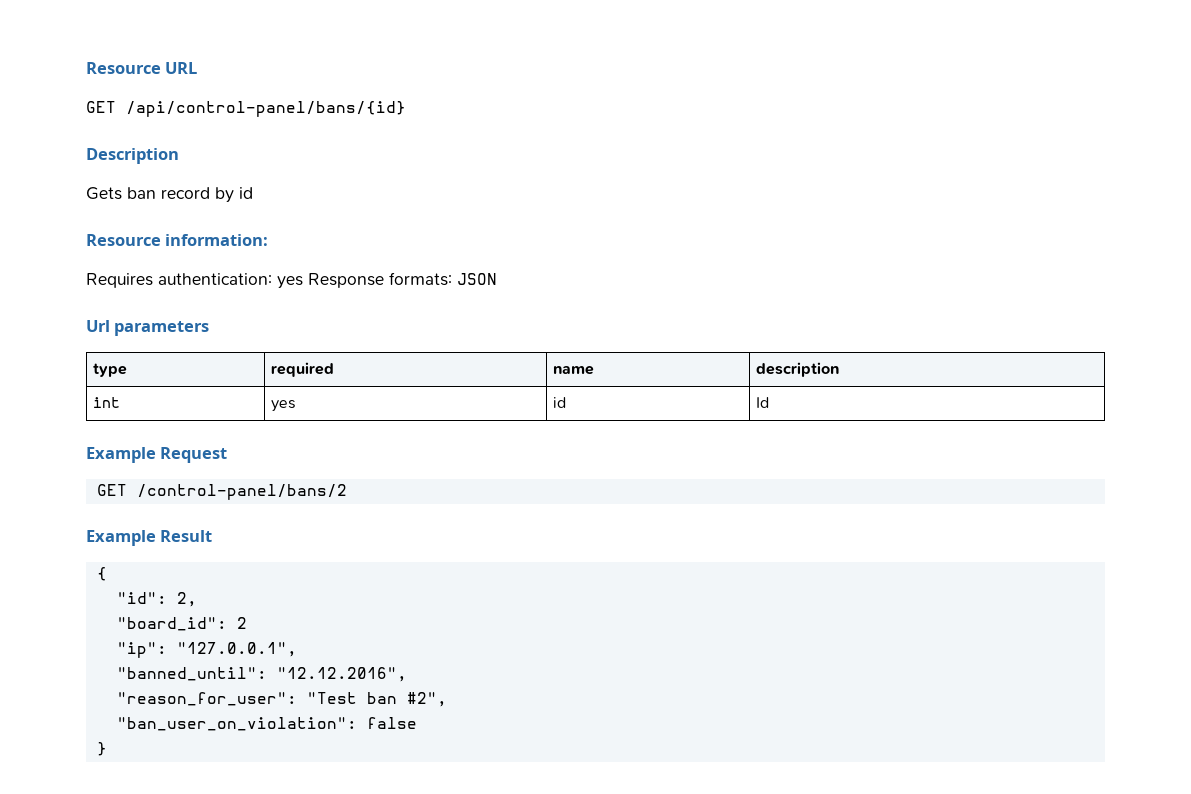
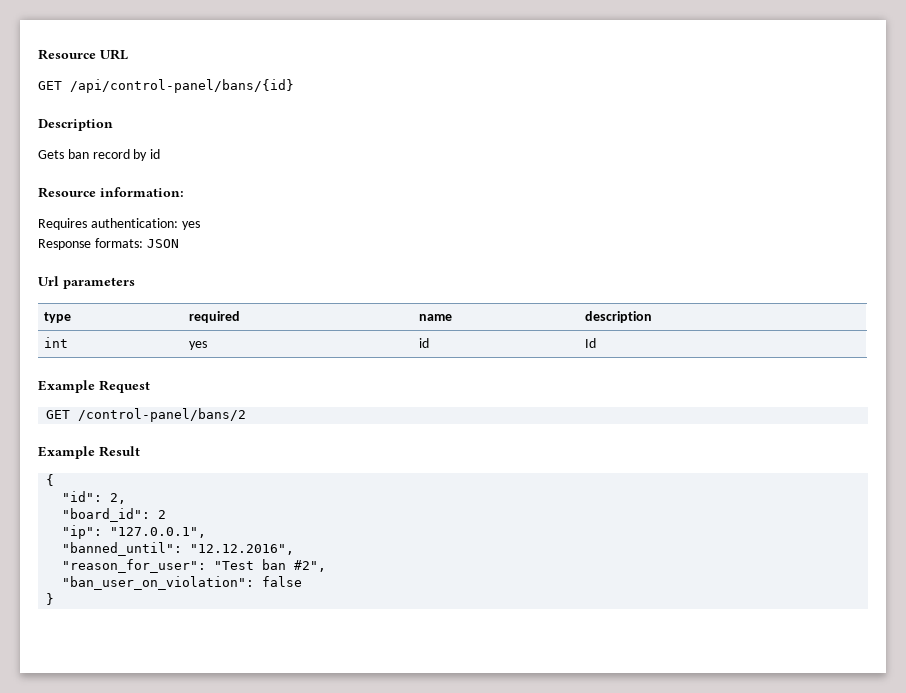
- Requires authentication: yes Response formats: JSON
+ Requires authentication: yes
+ Response formats: JSON

